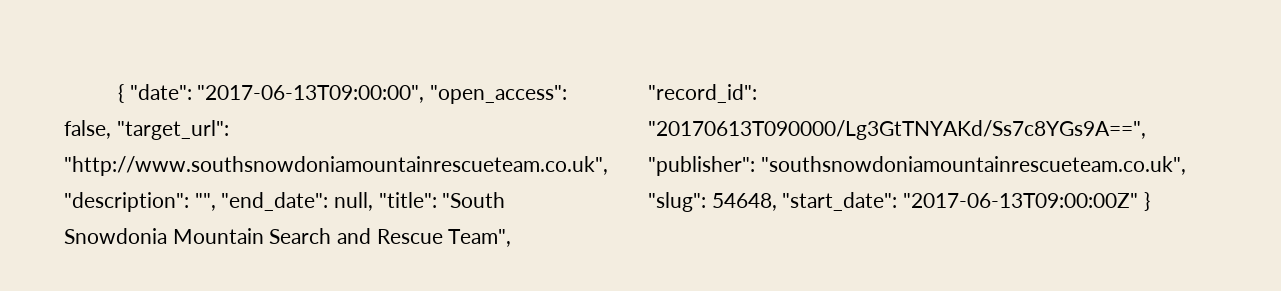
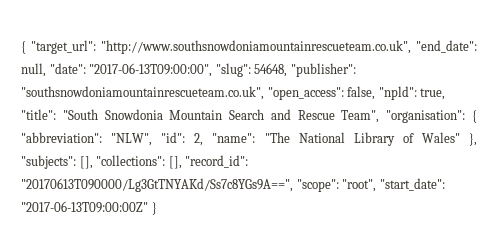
- { "date": "2017-06-13T09:00:00", "open_access": false, "target_url": "http://www.southsnowdoniamountainrescueteam.co.uk", "description": "", "end_date": null, "title": "South Snowdonia Mountain Search and Rescue Team", "record_id": "20170613T090000/Lg3GtTNYAKd/Ss7c8YGs9A==", "publisher": "southsnowdoniamountainrescueteam.co.uk", "slug": 54648, "start_date": "2017-06-13T09:00:00Z" }
+ { "target_url": "http://www.southsnowdoniamountainrescueteam.co.uk", "end_date": null, "date": "2017-06-13T09:00:00", "slug": 54648, "publisher": "southsnowdoniamountainrescueteam.co.uk", "open_access": false, "npld": true, "title": "South Snowdonia Mountain Search and Rescue Team", "organisation": { "abbreviation": "NLW", "id": 2, "name": "The National Library of Wales" }, "subjects": [], "collections": [], "record_id": "20170613T090000/Lg3GtTNYAKd/Ss7c8YGs9A==", "scope": "root", "start_date": "2017-06-13T09:00:00Z" }

